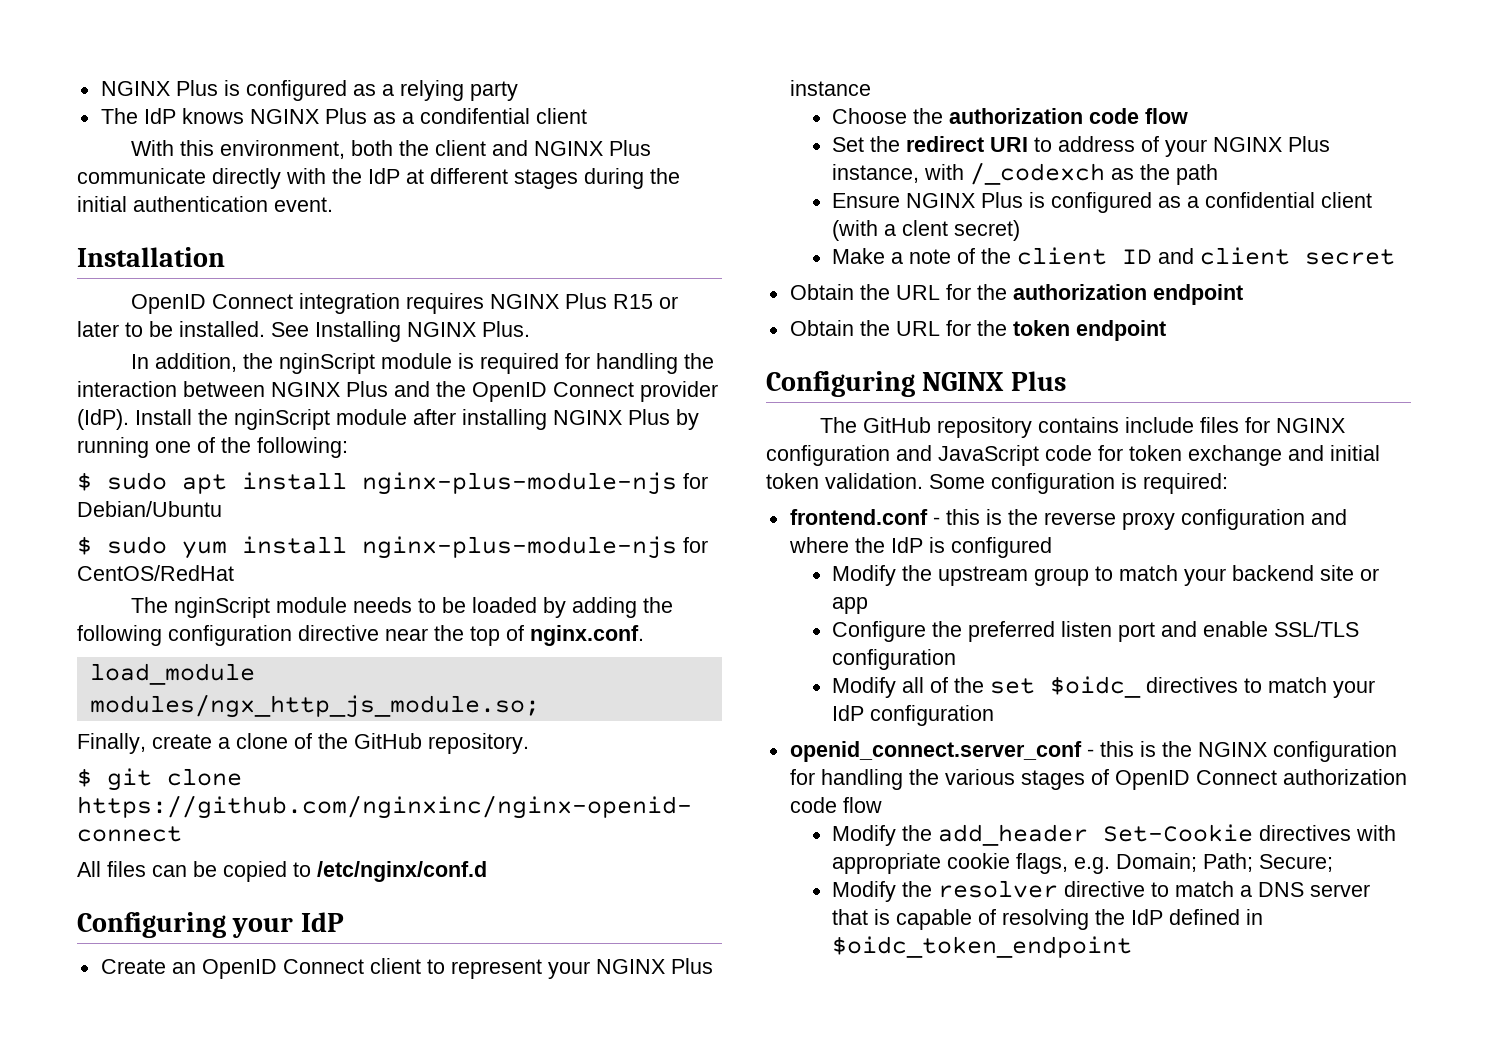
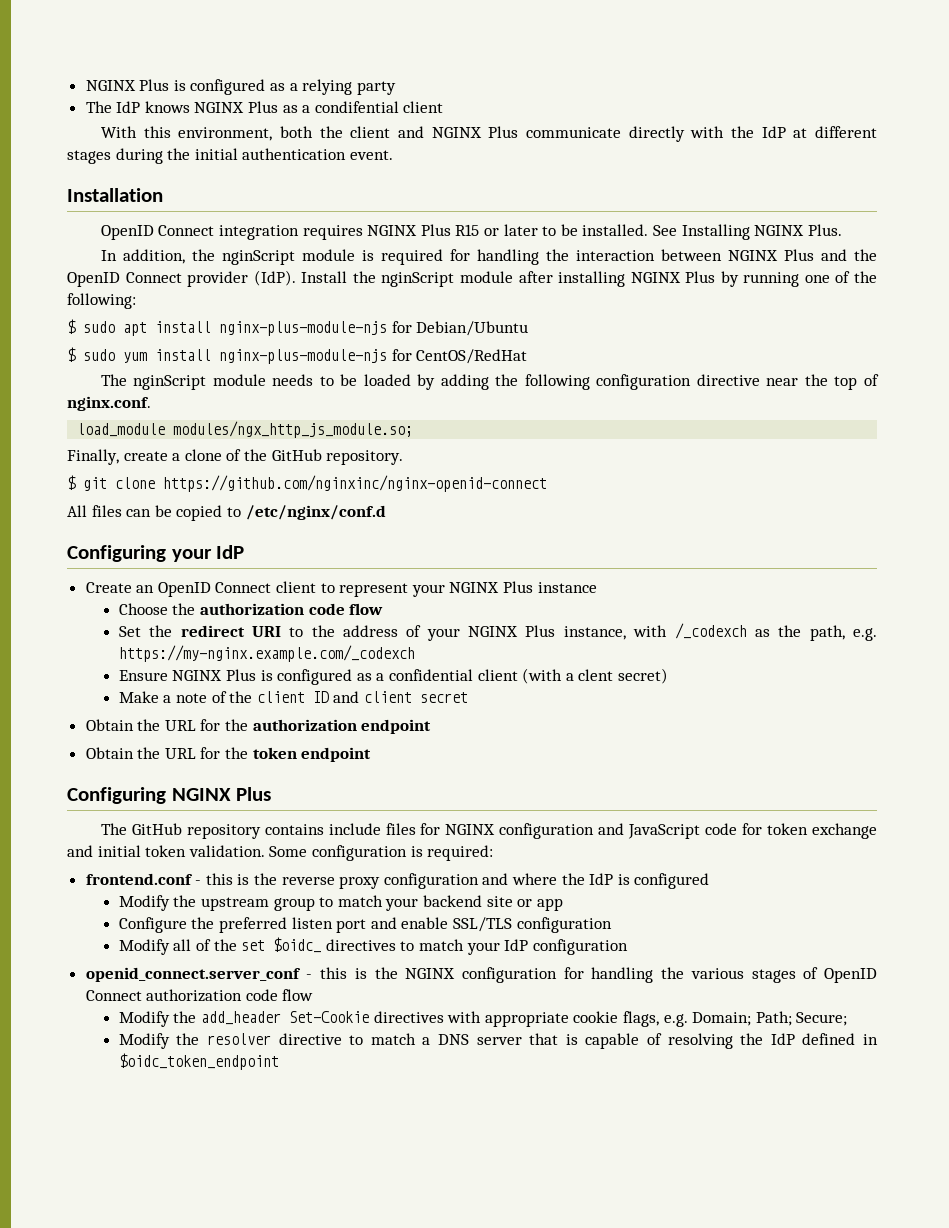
- Set the redirect URI to address of your NGINX Plus instance, with /_codexch as the path
+ Set the redirect URI to the address of your NGINX Plus instance, with /_codexch as the path, e.g. https://my-nginx.example.com/_codexch

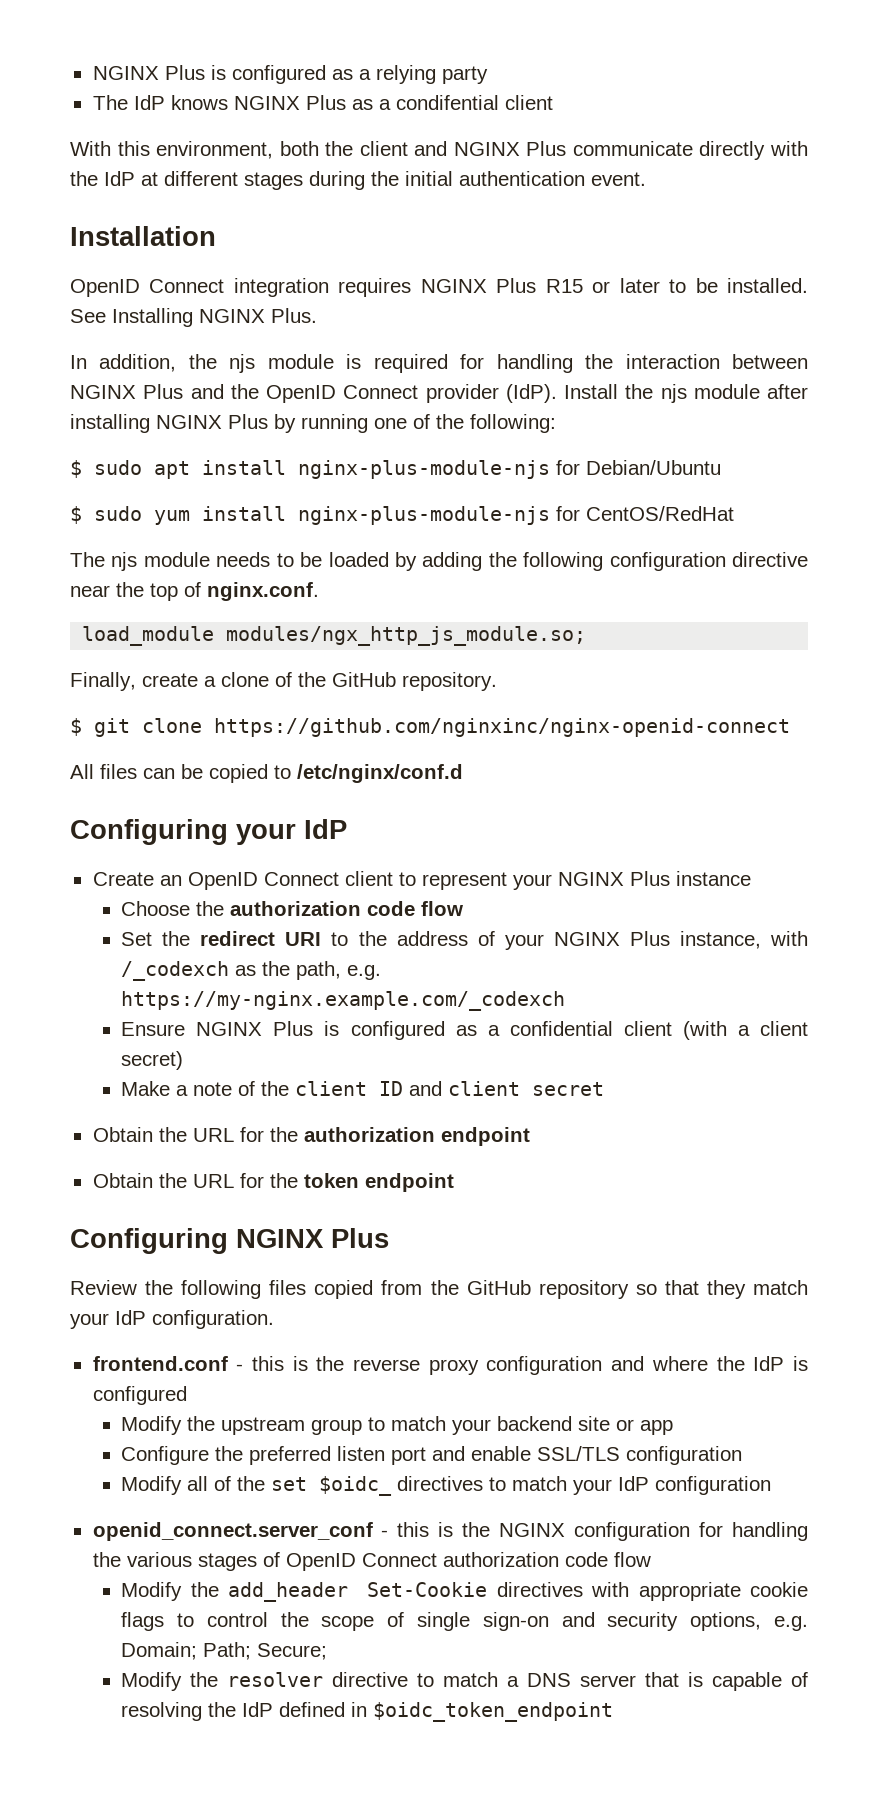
- In addition, the nginScript module is required for handling the interaction between NGINX Plus and the OpenID Connect provider (IdP).
+ In addition, the njs module is required for handling the interaction between NGINX Plus and the OpenID Connect provider (IdP).
- Install the nginScript module after installing NGINX Plus by running one of the following:
+ Install the njs module after installing NGINX Plus by running one of the following:
- The nginScript module needs to be loaded by adding the following configuration directive near the top of nginx.conf.
+ The njs module needs to be loaded by adding the following configuration directive near the top of nginx.conf.
- Ensure NGINX Plus is configured as a confidential client (with a clent secret)
+ Ensure NGINX Plus is configured as a confidential client (with a client secret)
- The GitHub repository contains include files for NGINX configuration and JavaScript code for token exchange and initial token validation. Some configuration is required:
+ Review the following files copied from the GitHub repository so that they match your IdP configuration.
- Modify the add_header Set-Cookie directives with appropriate cookie flags, e.g. Domain; Path; Secure;
+ Modify the add_header Set-Cookie directives with appropriate cookie flags to control the scope of single sign-on and security options, e.g. Domain; Path; Secure;

